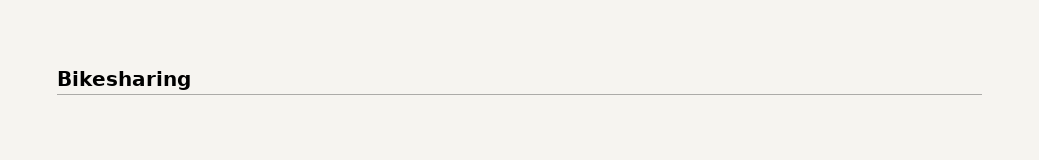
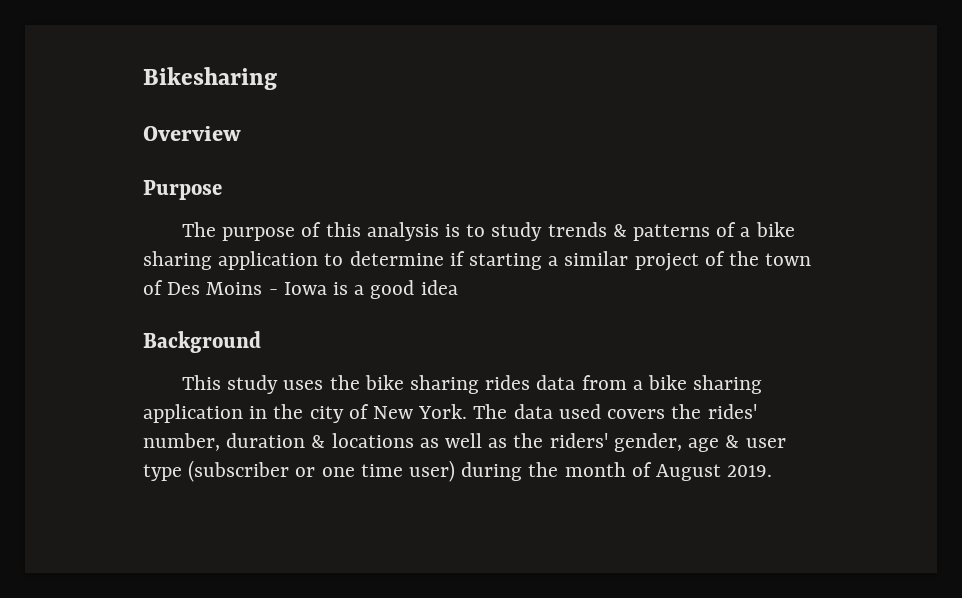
+ Overview
+ Purpose
+ The purpose of this analysis is to study trends & patterns of a bike sharing application to determine if starting a similar project of the town of Des Moins - Iowa is a good idea
+ Background
+ This study uses the bike sharing rides data from a bike sharing application in the city of New York. The data used covers the rides' number, duration & locations as well as the riders' gender, age & user type (subscriber or one time user) during the month of August 2019.

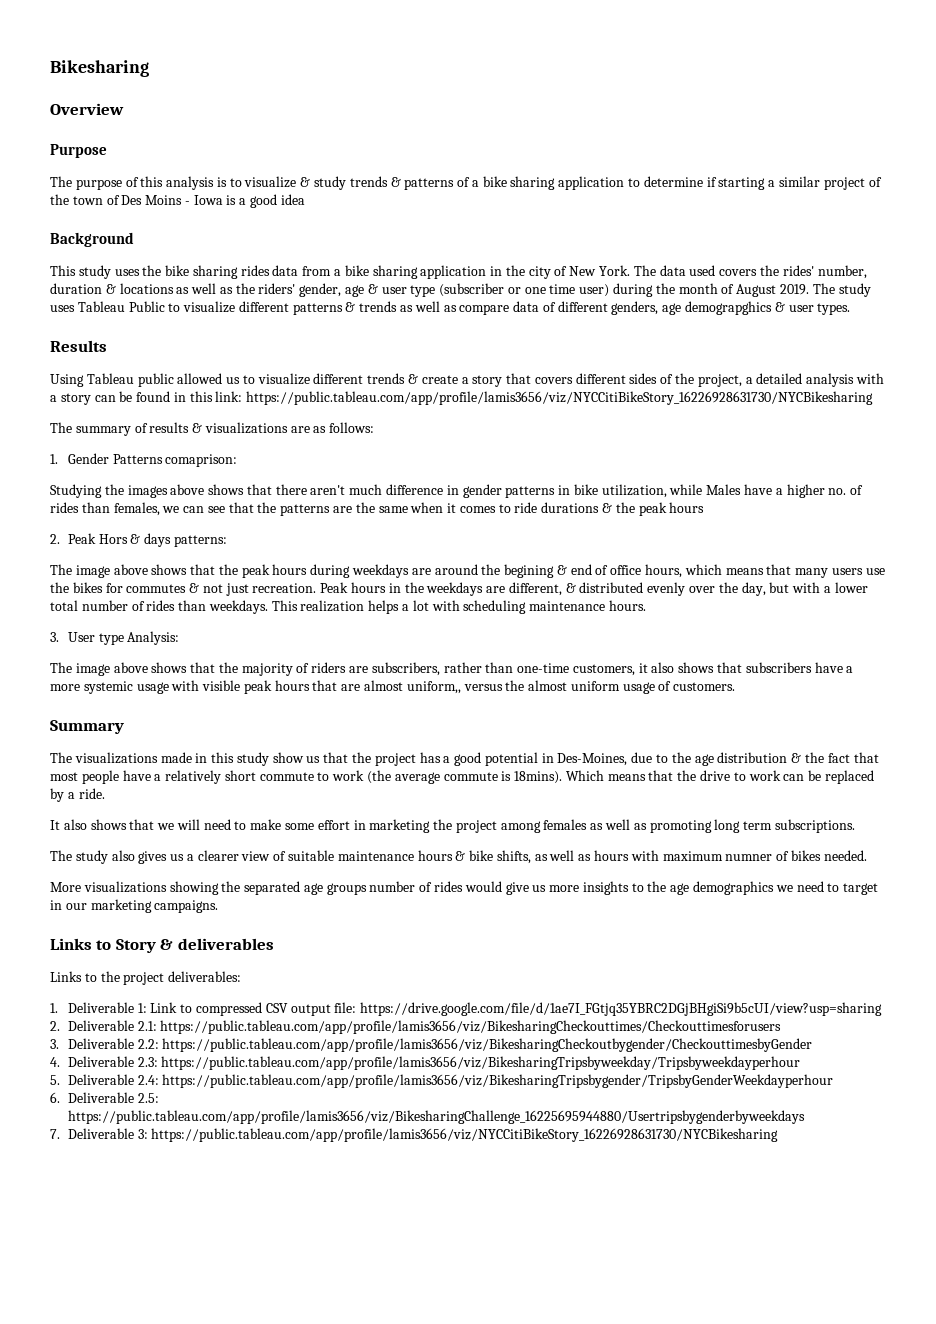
- The purpose of this analysis is to study trends & patterns of a bike sharing application to determine if starting a similar project of the town of Des Moins - Iowa is a good idea
+ The purpose of this analysis is to visualize & study trends & patterns of a bike sharing application to determine if starting a similar project of the town of Des Moins - Iowa is a good idea
+ The study uses Tableau Public to visualize different patterns & trends as well as compare data of different genders, age demograpghics & user types.
+ Results
+ Using Tableau public allowed us to visualize different trends & create a story that covers different sides of the project, a detailed analysis with a story can be found in this link: https://public.tableau.com/app/profile/lamis3656/viz/NYCCitiBikeStory_16226928631730/NYCBikesharing
+ The summary of results & visualizations are as follows:
+ 1. Gender Patterns comaprison:
+ Studying the images above shows that there aren't much difference in gender patterns in bike utilization, while Males have a higher no. of rides than females, we can see that the patterns are the same when it comes to ride durations & the peak hours
+ 2. Peak Hors & days patterns:
+ The image above shows that the peak hours during weekdays are around the begining & end of office hours, which means that many users use the bikes for commutes & not just recreation. Peak hours in the weekdays are different, & distributed evenly over the day, but with a lower total number of rides than weekdays. This realization helps a lot with scheduling maintenance hours.
+ 3. User type Analysis:
+ The image above shows that the majority of riders are subscribers, rather than one-time customers, it also shows that subscribers have a more systemic usage with visible peak hours that are almost uniform,, versus the almost uniform usage of customers.
+ Summary
+ The visualizations made in this study show us that the project has a good potential in Des-Moines, due to the age distribution & the fact that most people have a relatively short commute to work (the average commute is 18mins). Which means that the drive to work can be replaced by a ride.
+ It also shows that we will need to make some effort in marketing the project among females as well as promoting long term subscriptions.
+ The study also gives us a clearer view of suitable maintenance hours & bike shifts, as well as hours with maximum numner of bikes needed.
+ More visualizations showing the separated age groups number of rides would give us more insights to the age demographics we need to target in our marketing campaigns.
+ Links to Story & deliverables
+ Links to the project deliverables:
+ 1. Deliverable 1: Link to compressed CSV output file: https://drive.google.com/file/d/1ae7I_FGtjq35YBRC2DGjBHgiSi9b5cUI/view?usp=sharing
+ 2. Deliverable 2.1: https://public.tableau.com/app/profile/lamis3656/viz/BikesharingCheckouttimes/Checkouttimesforusers
+ 3. Deliverable 2.2: https://public.tableau.com/app/profile/lamis3656/viz/BikesharingCheckoutbygender/CheckouttimesbyGender
+ 4. Deliverable 2.3: https://public.tableau.com/app/profile/lamis3656/viz/BikesharingTripsbyweekday/Tripsbyweekdayperhour
+ 5. Deliverable 2.4: https://public.tableau.com/app/profile/lamis3656/viz/BikesharingTripsbygender/TripsbyGenderWeekdayperhour
+ 6. Deliverable 2.5: https://public.tableau.com/app/profile/lamis3656/viz/BikesharingChallenge_16225695944880/Usertripsbygenderbyweekdays
+ 7. Deliverable 3: https://public.tableau.com/app/profile/lamis3656/viz/NYCCitiBikeStory_16226928631730/NYCBikesharing

